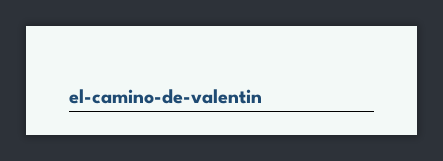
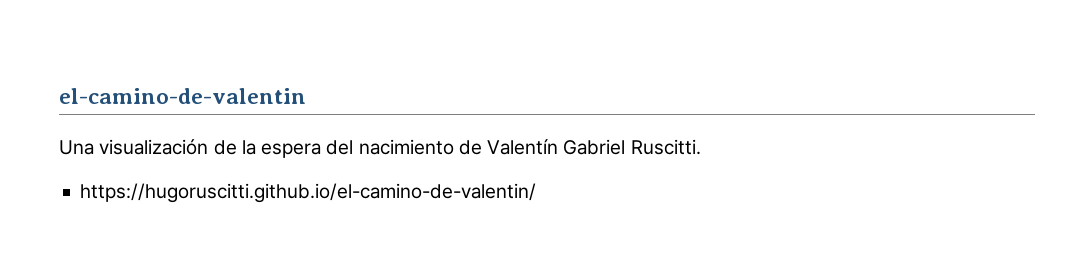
+ Una visualización de la espera del nacimiento de Valentín Gabriel Ruscitti.
+ https://hugoruscitti.github.io/el-camino-de-valentin/

